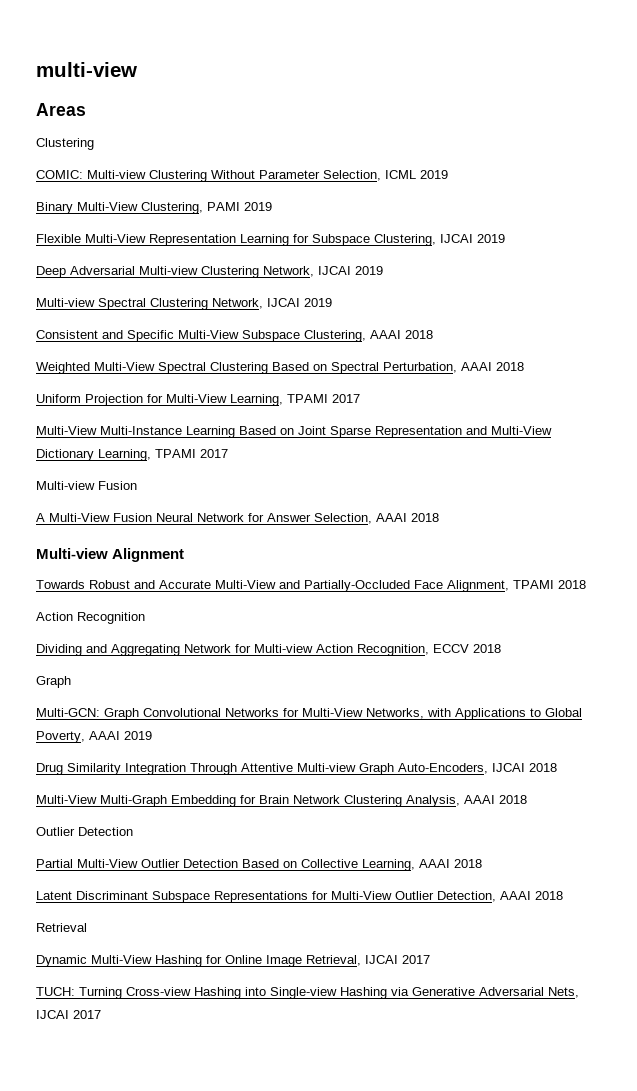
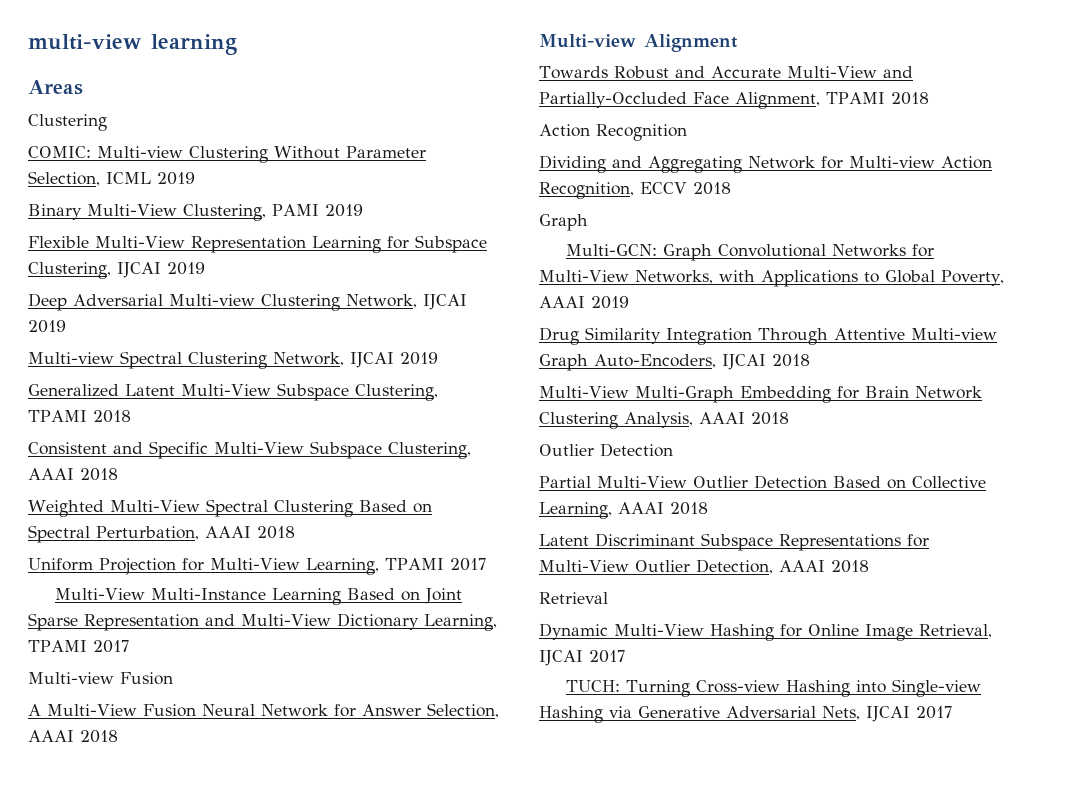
- multi-view
+ multi-view learning
+ Generalized Latent Multi-View Subspace Clustering, TPAMI 2018

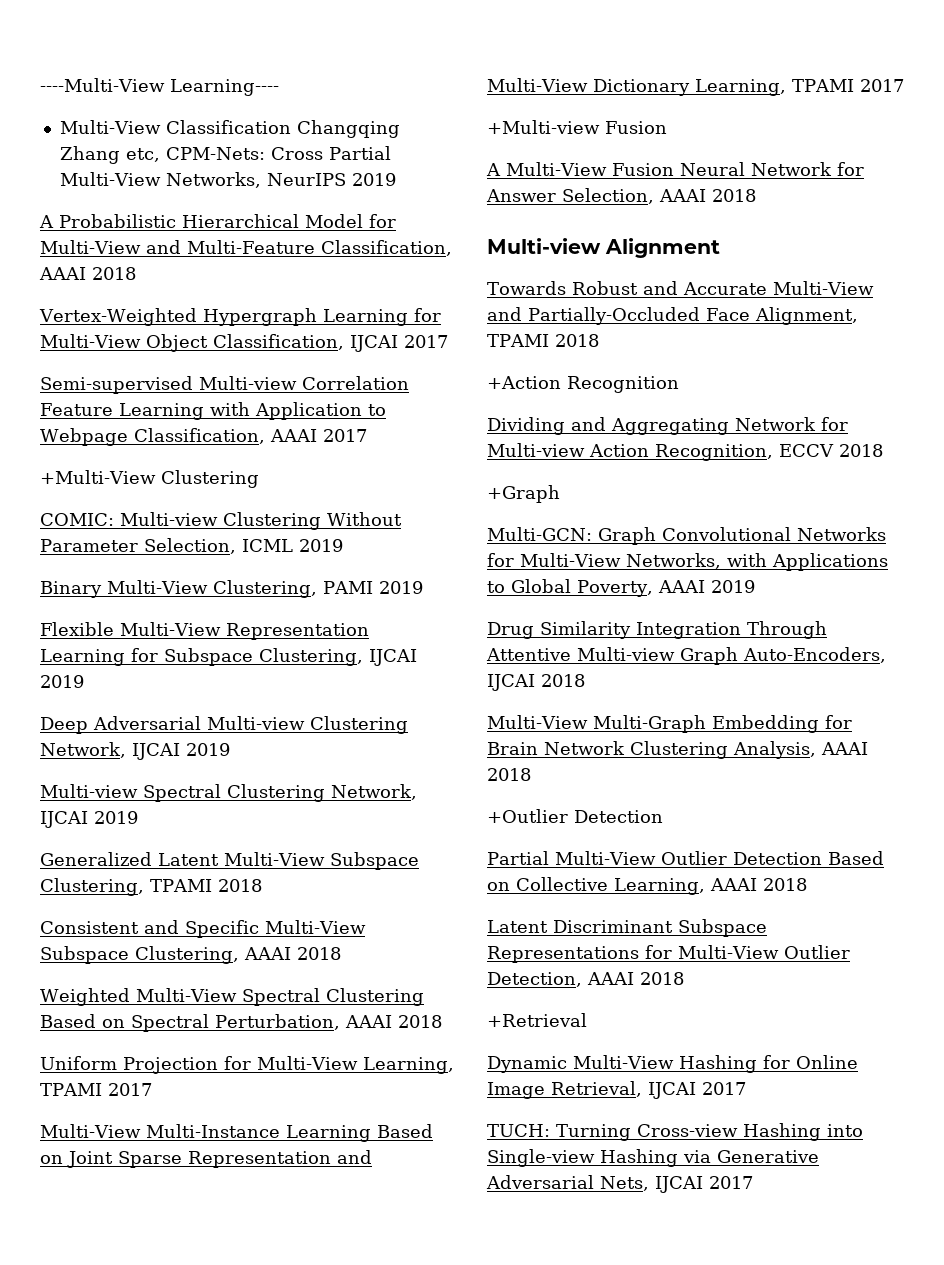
- multi-view learning
- Areas
- Clustering
+ ----Multi-View Learning----
+ Multi-View Classification Changqing Zhang etc, CPM-Nets: Cross Partial Multi-View Networks, NeurIPS 2019
+ A Probabilistic Hierarchical Model for Multi-View and Multi-Feature Classification, AAAI 2018
+ Vertex-Weighted Hypergraph Learning for Multi-View Object Classification, IJCAI 2017
+ Semi-supervised Multi-view Correlation Feature Learning with Application to Webpage Classification, AAAI 2017
+ +Multi-View Clustering
- Multi-view Fusion
+ +Multi-view Fusion
- Action Recognition
+ +Action Recognition
  Dividing and Aggregating Network for Multi-view Action Recognition, ECCV 2018
- Graph
+ +Graph
  Multi-View Multi-Graph Embedding for Brain Network Clustering Analysis, AAAI 2018
- Outlier Detection
+ +Outlier Detection
- Retrieval
+ +Retrieval

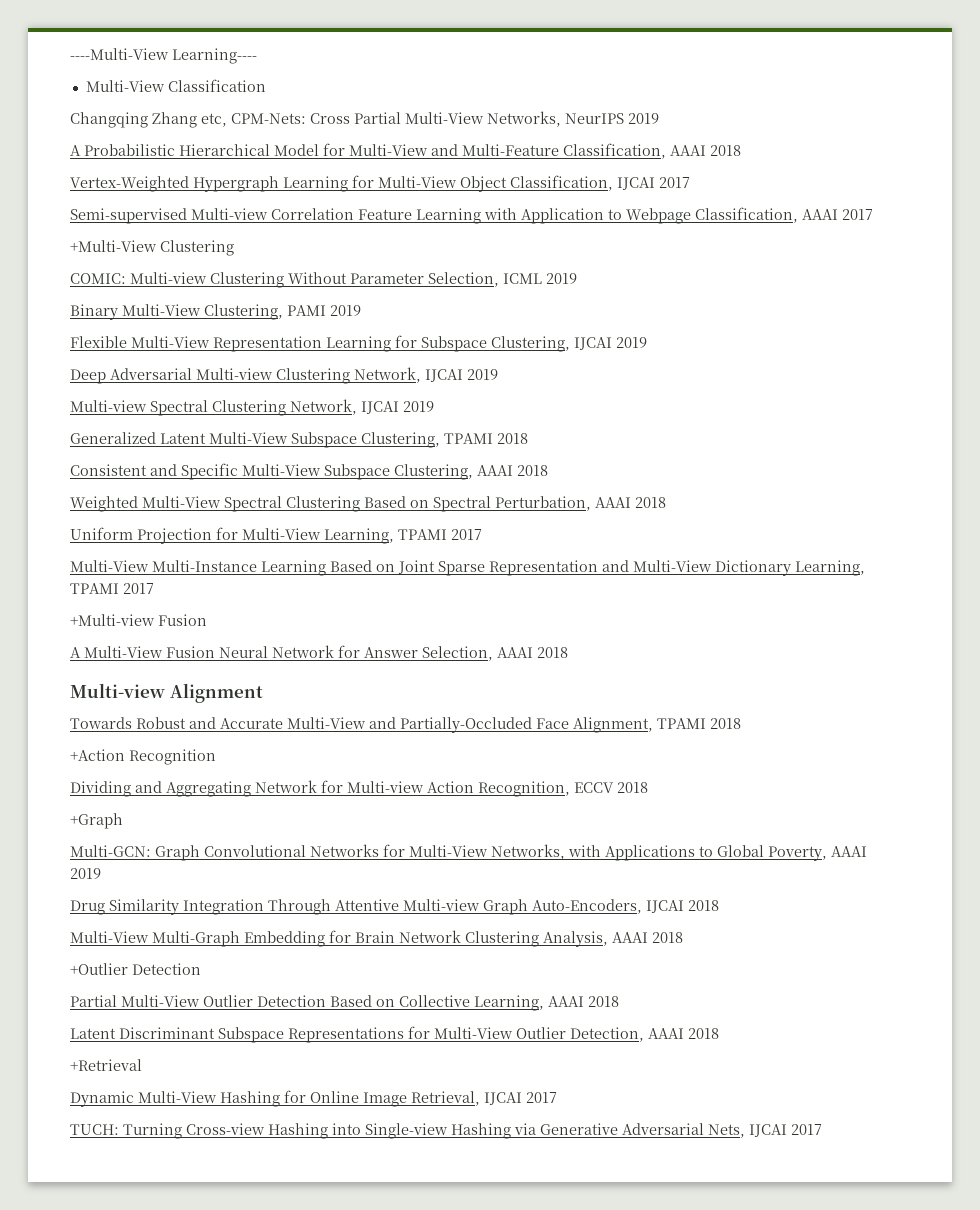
- Multi-View Classification Changqing Zhang etc, CPM-Nets: Cross Partial Multi-View Networks, NeurIPS 2019
+ Multi-View Classification
+ Changqing Zhang etc, CPM-Nets: Cross Partial Multi-View Networks, NeurIPS 2019

